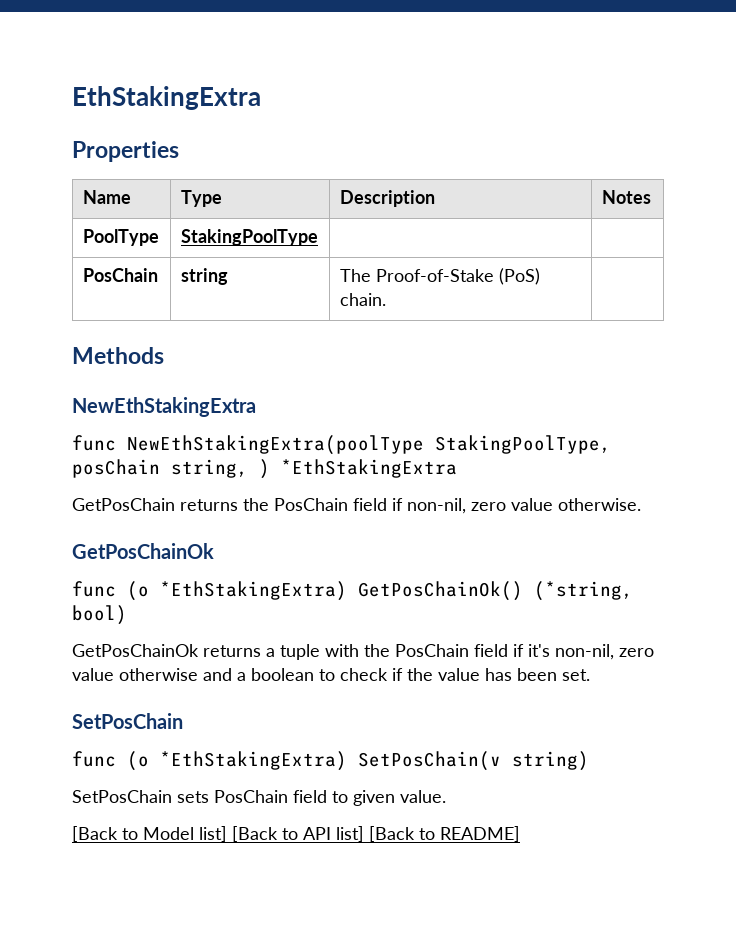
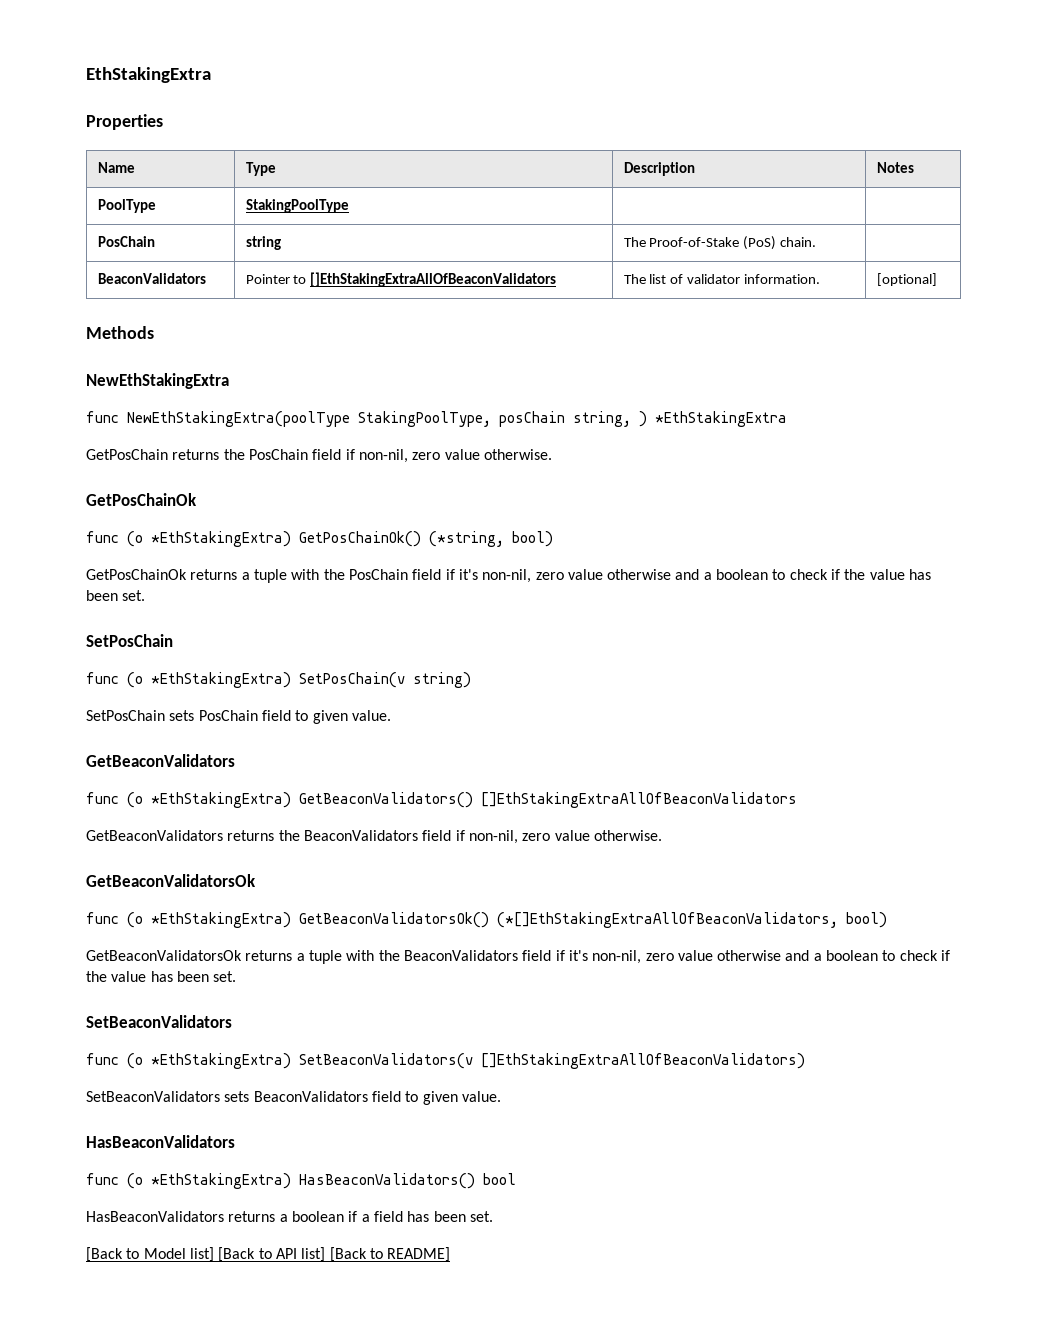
+ BeaconValidators | Pointer to []EthStakingExtraAllOfBeaconValidators | The list of validator information. | [optional]
  SetPosChain sets PosChain field to given value.
+ GetBeaconValidators
+ func (o *EthStakingExtra) GetBeaconValidators() []EthStakingExtraAllOfBeaconValidators
+ GetBeaconValidators returns the BeaconValidators field if non-nil, zero value otherwise.
+ GetBeaconValidatorsOk
+ func (o *EthStakingExtra) GetBeaconValidatorsOk() (*[]EthStakingExtraAllOfBeaconValidators, bool)
+ GetBeaconValidatorsOk returns a tuple with the BeaconValidators field if it's non-nil, zero value otherwise and a boolean to check if the value has been set.
+ SetBeaconValidators
+ func (o *EthStakingExtra) SetBeaconValidators(v []EthStakingExtraAllOfBeaconValidators)
+ SetBeaconValidators sets BeaconValidators field to given value.
+ HasBeaconValidators
+ func (o *EthStakingExtra) HasBeaconValidators() bool
+ HasBeaconValidators returns a boolean if a field has been set.

